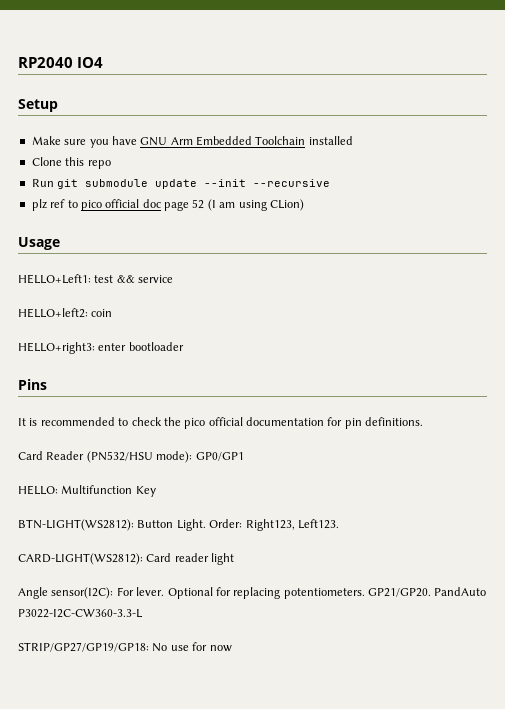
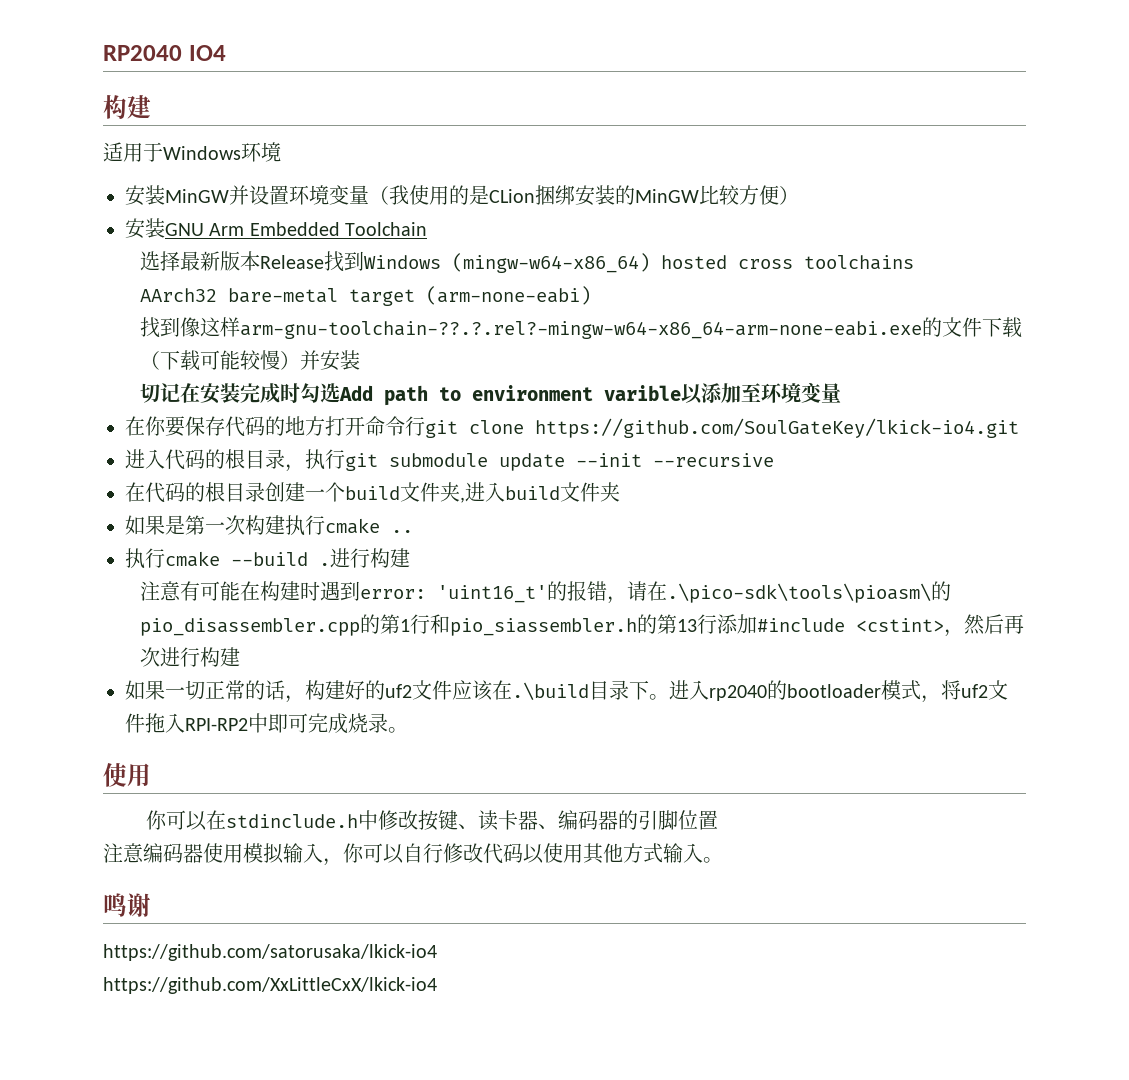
  RP2040 IO4
- Setup
- Make sure you have GNU Arm Embedded Toolchain installed
- Clone this repo
- Run git submodule update --init --recursive
+ 构建
+ 适用于Windows环境
+ 安装MinGW并设置环境变量（我使用的是CLion捆绑安装的MinGW比较方便）
+ 安装GNU Arm Embedded Toolchain
+ 选择最新版本Release找到Windows (mingw-w64-x86_64) hosted cross toolchains
+ AArch32 bare-metal target (arm-none-eabi)
+ 找到像这样arm-gnu-toolchain-??.?.rel?-mingw-w64-x86_64-arm-none-eabi.exe的文件下载（下载可能较慢）并安装
+ 切记在安装完成时勾选Add path to environment varible以添加至环境变量
+ 在你要保存代码的地方打开命令行git clone https://github.com/SoulGateKey/lkick-io4.git
+ 进入代码的根目录，执行git submodule update --init --recursive
- plz ref to pico official doc page 52 (I am using CLion)
- Usage
- HELLO+Left1: test && service
- HELLO+left2: coin
- HELLO+right3: enter bootloader
- Pins
- It is recommended to check the pico official documentation for pin definitions.
- Card Reader (PN532/HSU mode): GP0/GP1
- HELLO: Multifunction Key
- BTN-LIGHT(WS2812): Button Light. Order: Right123, Left123.
- CARD-LIGHT(WS2812): Card reader light
- Angle sensor(I2C): For lever. Optional for replacing potentiometers. GP21/GP20. PandAuto P3022-I2C-CW360-3.3-L
- STRIP/GP27/GP19/GP18: No use for now
+ 在代码的根目录创建一个build文件夹,进入build文件夹
+ 如果是第一次构建执行cmake ..
+ 执行cmake --build .进行构建
+ 注意有可能在构建时遇到error: 'uint16_t'的报错，请在.\pico-sdk\tools\pioasm\的pio_disassembler.cpp的第1行和pio_siassembler.h的第13行添加#include <cstint>，然后再次进行构建
+ 如果一切正常的话，构建好的uf2文件应该在.\build目录下。进入rp2040的bootloader模式，将uf2文件拖入RPI-RP2中即可完成烧录。
+ 使用
+ 你可以在stdinclude.h中修改按键、读卡器、编码器的引脚位置
+ 注意编码器使用模拟输入，你可以自行修改代码以使用其他方式输入。
+ 鸣谢
+ https://github.com/satorusaka/lkick-io4
+ https://github.com/XxLittleCxX/lkick-io4

